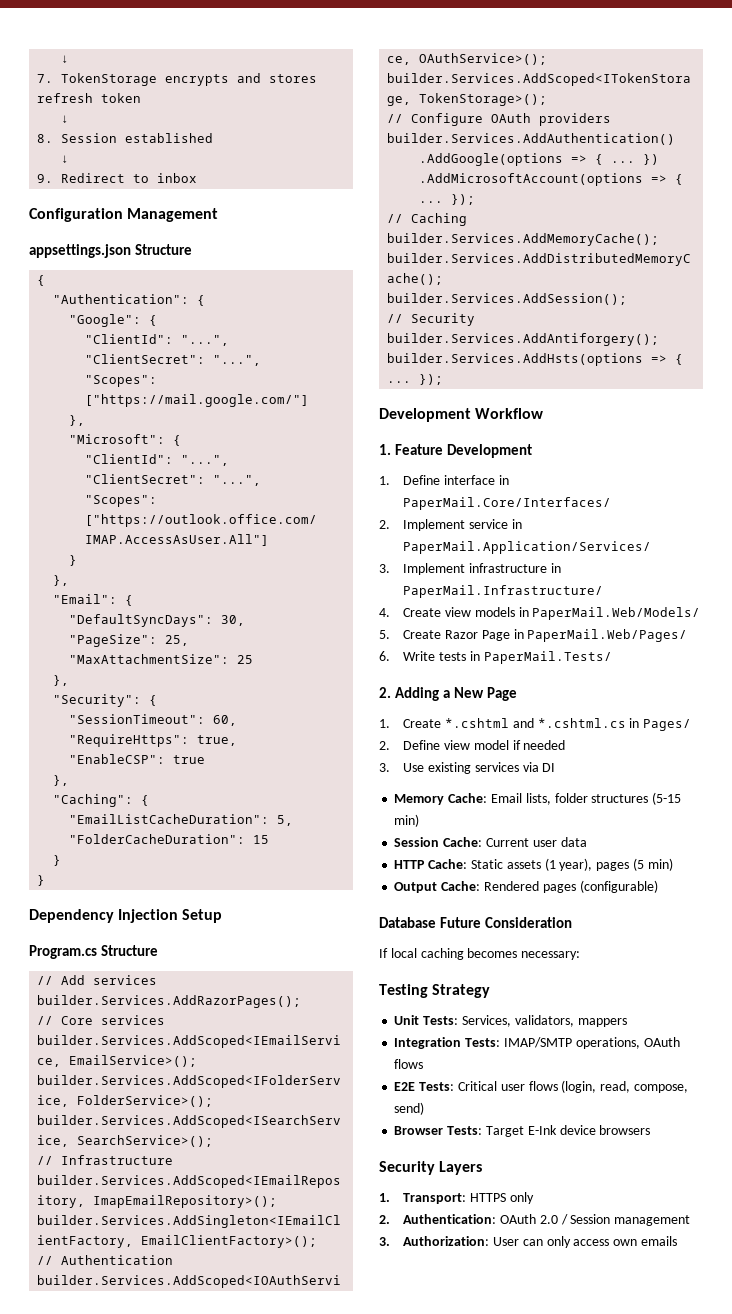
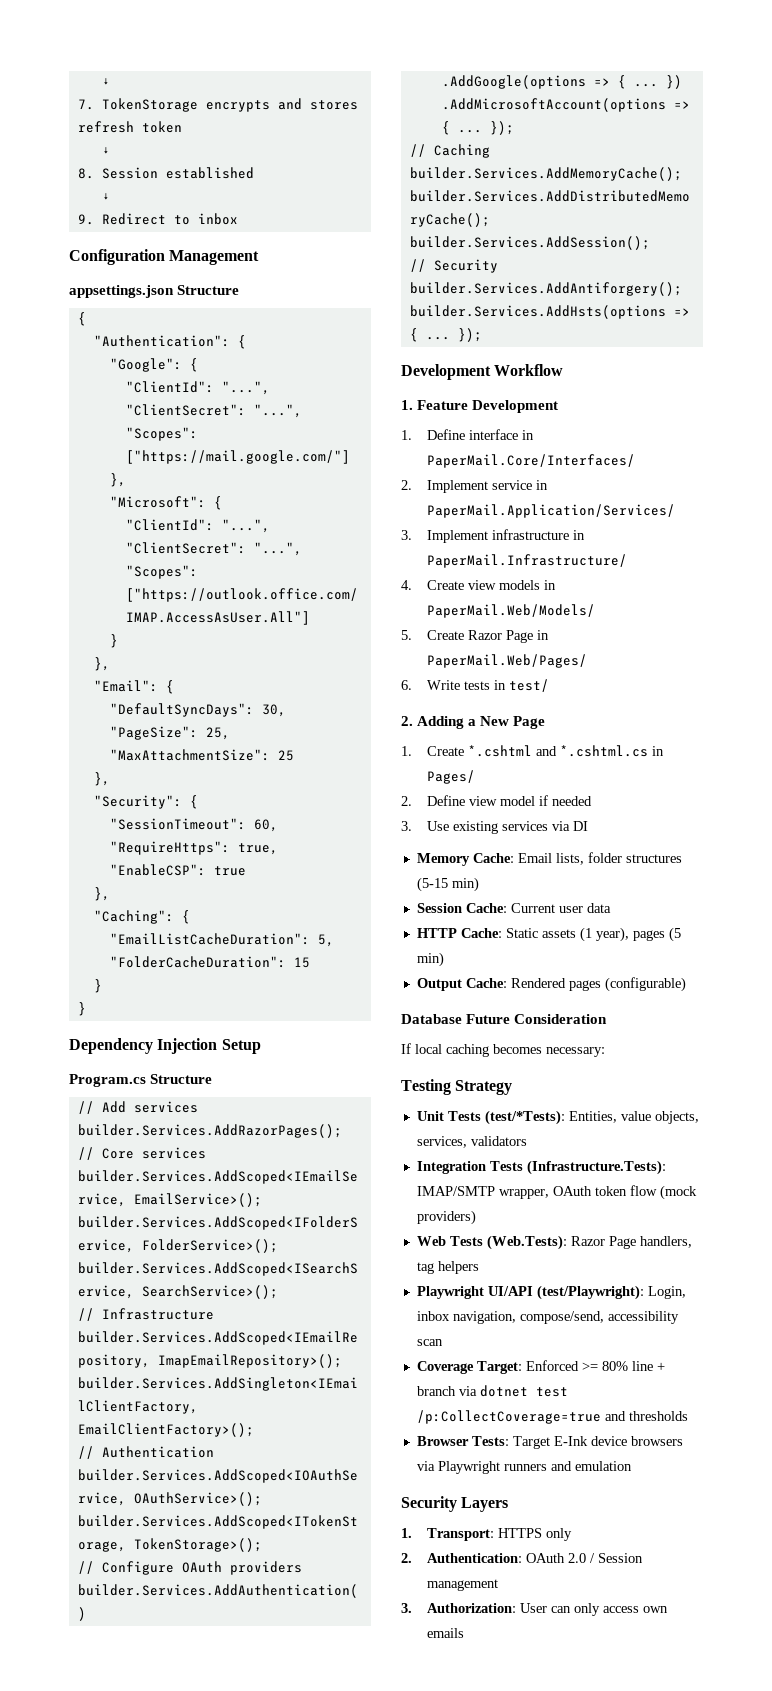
- 6. Write tests in PaperMail.Tests/
+ 6. Write tests in test/
- Unit Tests: Services, validators, mappers
- Integration Tests: IMAP/SMTP operations, OAuth flows
- E2E Tests: Critical user flows (login, read, compose, send)
+ Unit Tests (test/*Tests): Entities, value objects, services, validators
+ Integration Tests (Infrastructure.Tests): IMAP/SMTP wrapper, OAuth token flow (mock providers)
+ Web Tests (Web.Tests): Razor Page handlers, tag helpers
+ Playwright UI/API (test/Playwright): Login, inbox navigation, compose/send, accessibility scan
+ Coverage Target: Enforced >= 80% line + branch via dotnet test /p:CollectCoverage=true and thresholds
- Browser Tests: Target E-Ink device browsers
+ Browser Tests: Target E-Ink device browsers via Playwright runners and emulation

